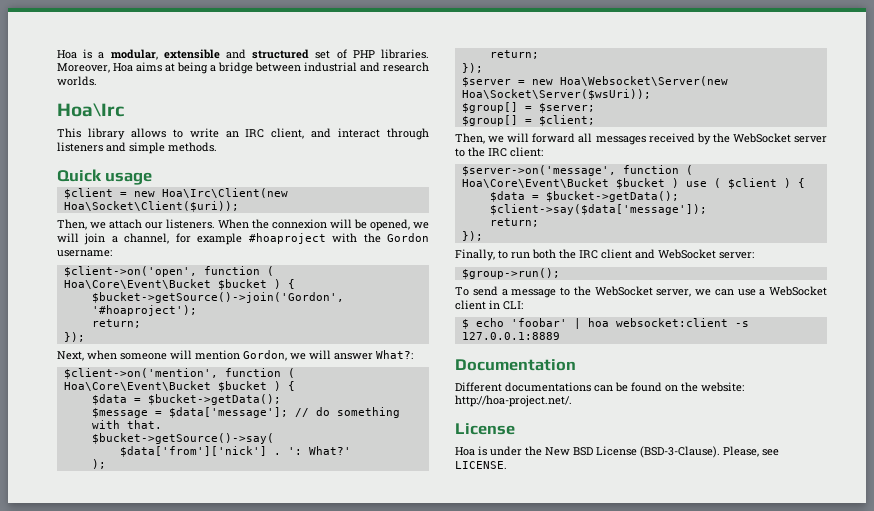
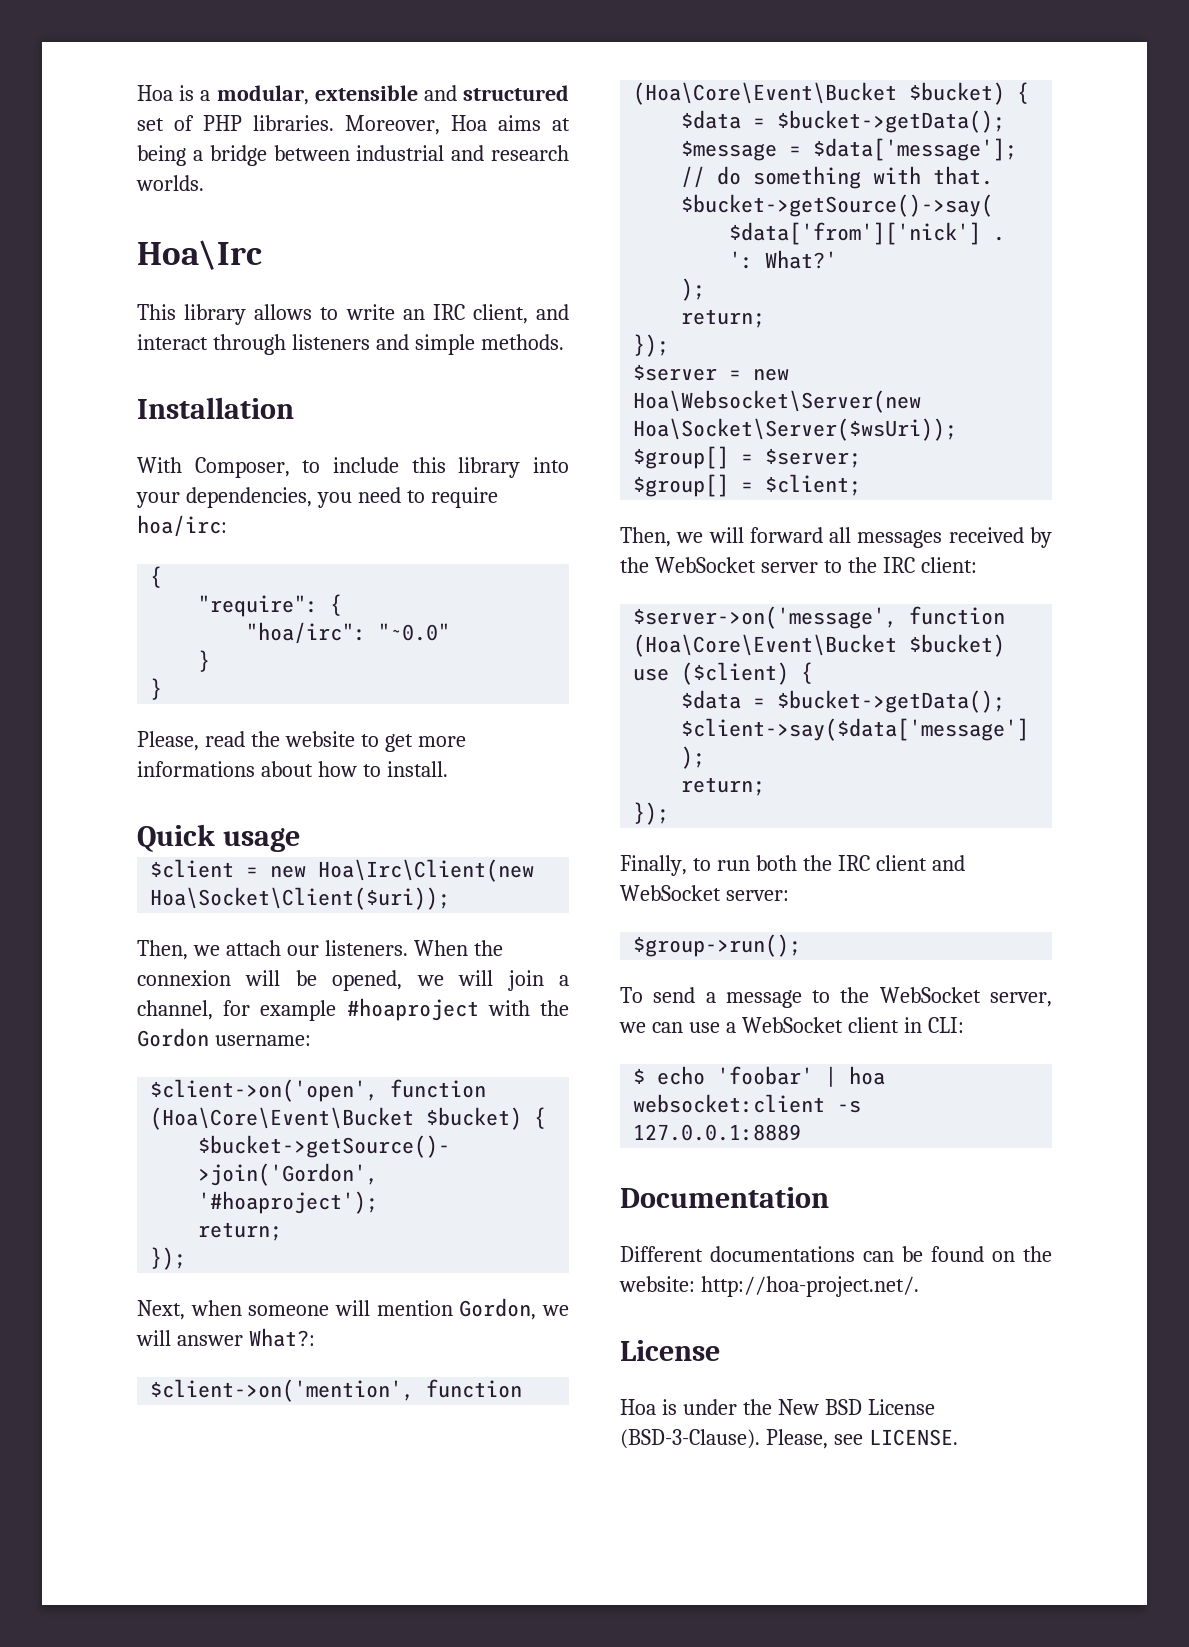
+ Installation
+ With Composer, to include this library into your dependencies, you need to require hoa/irc:
+ {
+ "require": {
+ "hoa/irc": "~0.0"
+ }
+ }
+ Please, read the website to get more informations about how to install.
- $client->on('open', function ( Hoa\Core\Event\Bucket $bucket ) {
+ $client->on('open', function (Hoa\Core\Event\Bucket $bucket) {
- $client->on('mention', function ( Hoa\Core\Event\Bucket $bucket ) {
+ $client->on('mention', function (Hoa\Core\Event\Bucket $bucket) {
- $server->on('message', function ( Hoa\Core\Event\Bucket $bucket ) use ( $client ) {
+ $server->on('message', function (Hoa\Core\Event\Bucket $bucket) use ($client) {

